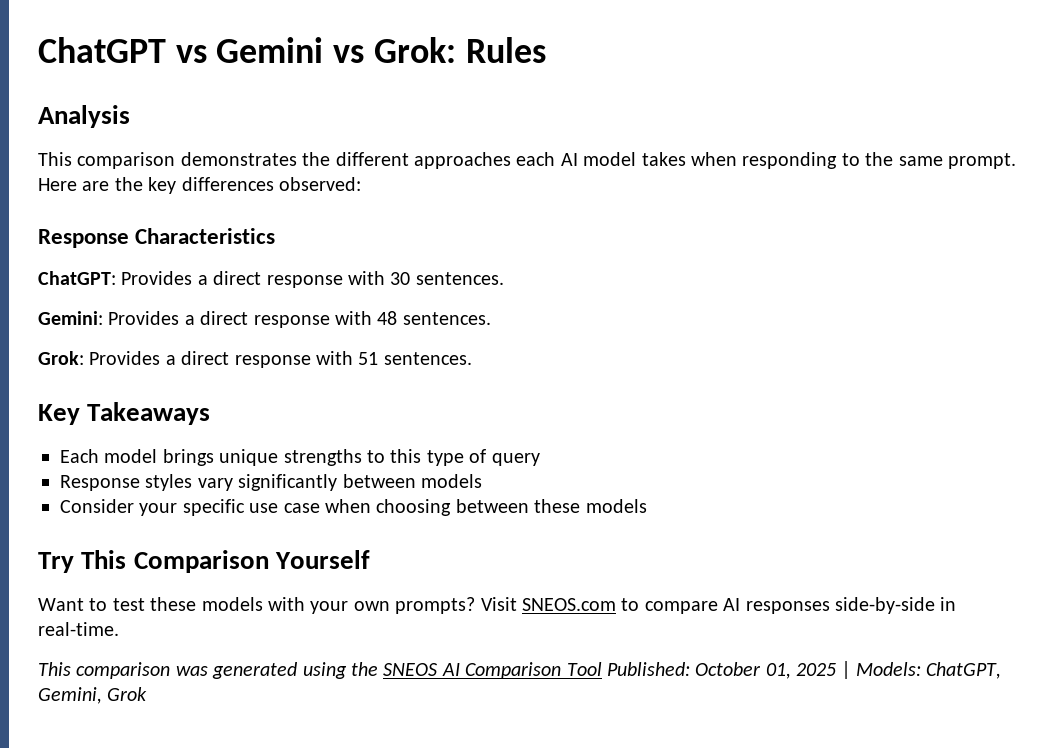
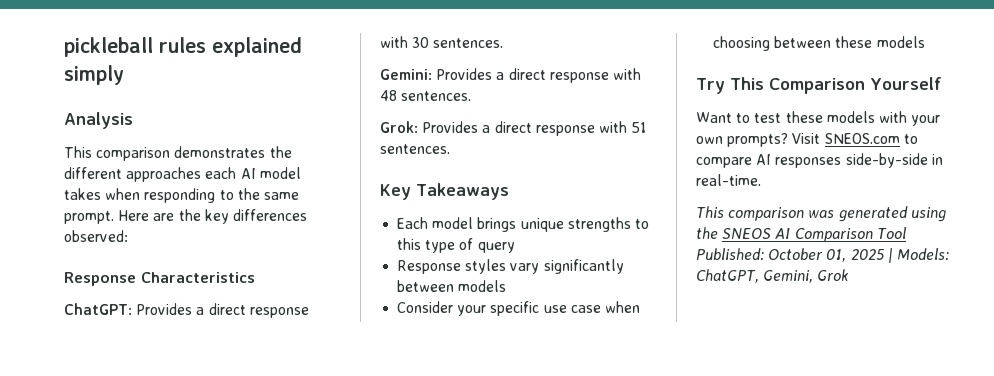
- ChatGPT vs Gemini vs Grok: Rules
+ pickleball rules explained simply

